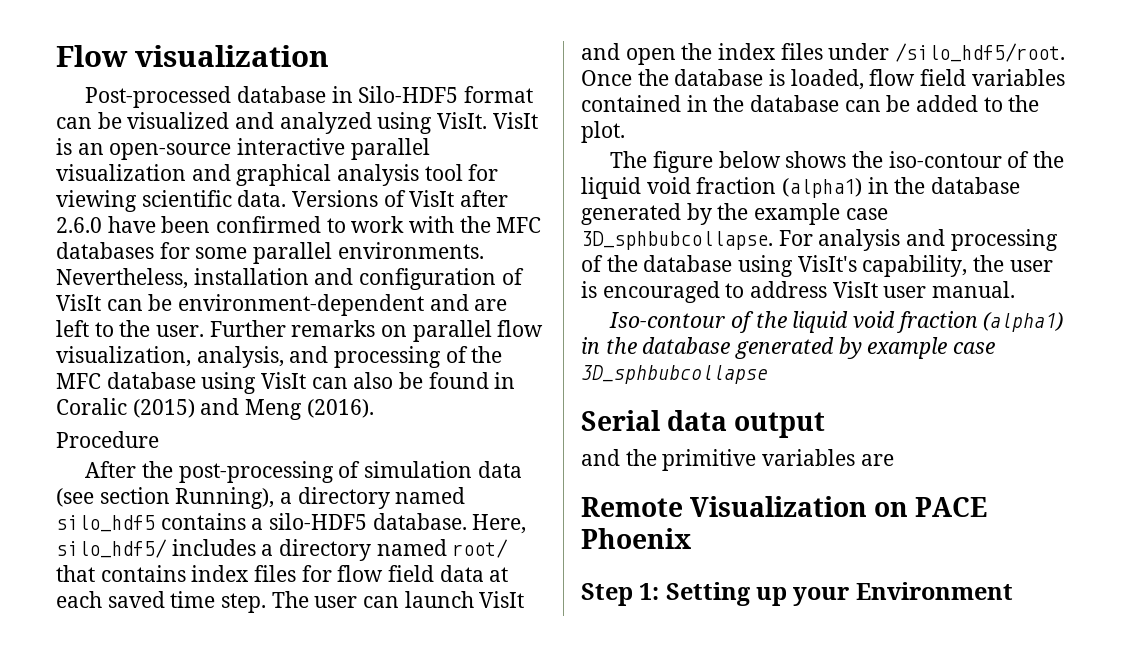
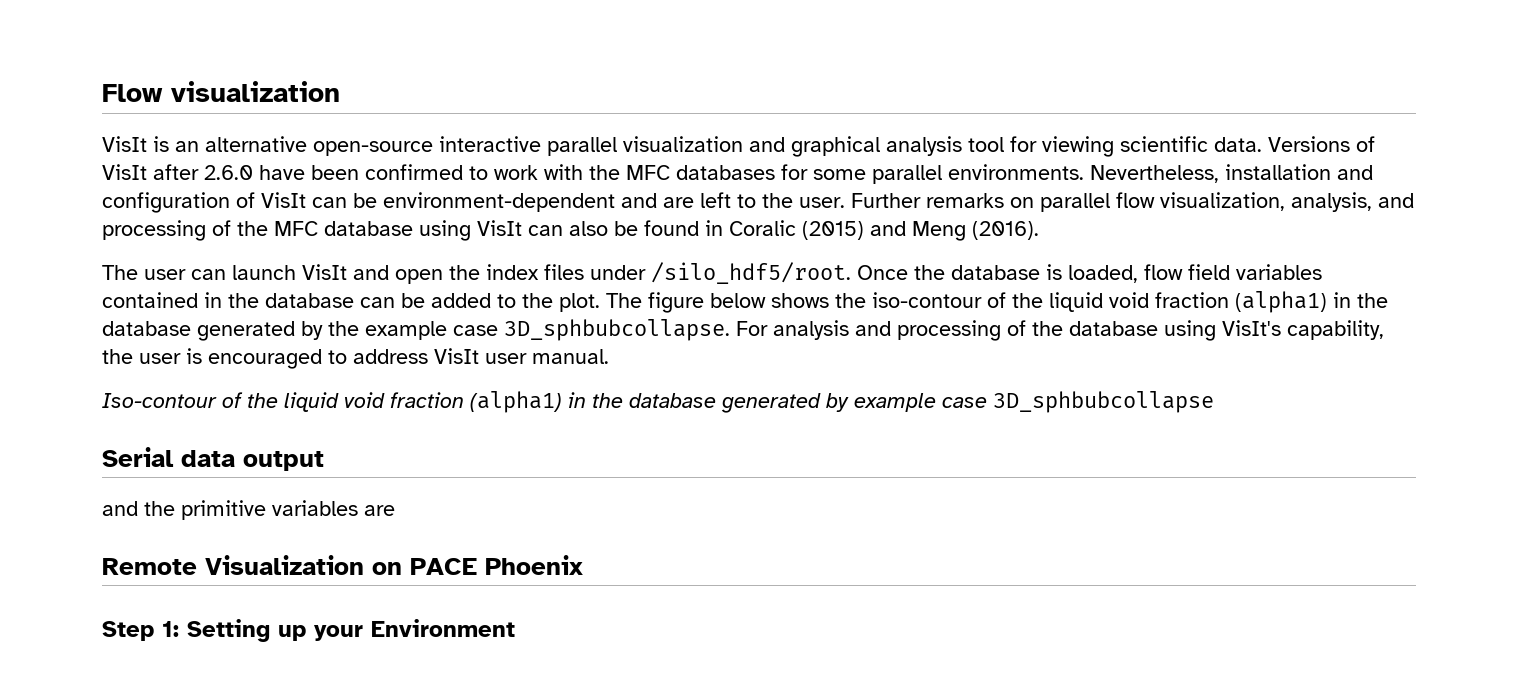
- Post-processed database in Silo-HDF5 format can be visualized and analyzed using VisIt. VisIt is an open-source interactive parallel visualization and graphical analysis tool for viewing scientific data.
+ VisIt is an alternative open-source interactive parallel visualization and graphical analysis tool for viewing scientific data.
- Procedure
- After the post-processing of simulation data (see section Running), a directory named silo_hdf5 contains a silo-HDF5 database. Here, silo_hdf5/ includes a directory named root/ that contains index files for flow field data at each saved time step.
- Once the database is loaded, flow field variables contained in the database can be added to the plot.
- The figure below shows the iso-contour of the liquid void fraction (alpha1) in the database generated by the example case 3D_sphbubcollapse.
+ Once the database is loaded, flow field variables contained in the database can be added to the plot. The figure below shows the iso-contour of the liquid void fraction (alpha1) in the database generated by the example case 3D_sphbubcollapse.

